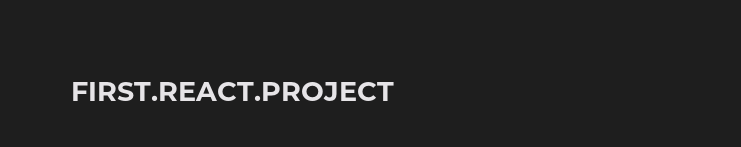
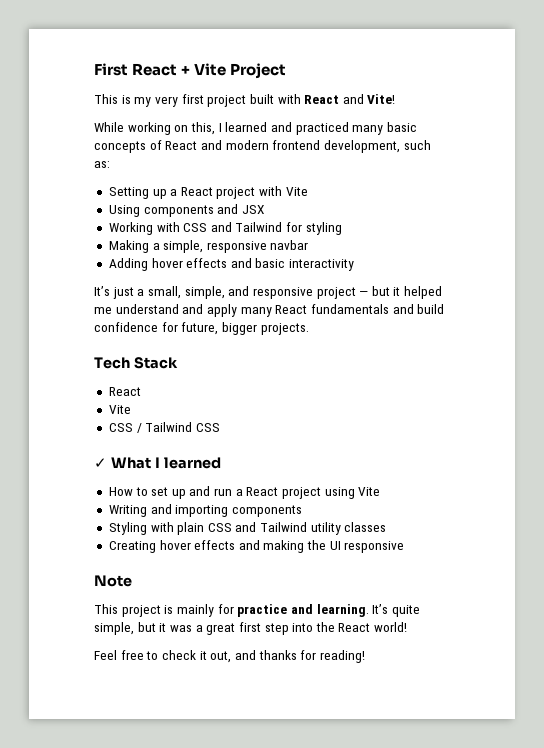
- FIRST.REACT.PROJECT
+ First React + Vite Project
+ This is my very first project built with React and Vite!
+ While working on this, I learned and practiced many basic concepts of React and modern frontend development, such as:
+ Setting up a React project with Vite
+ Using components and JSX
+ Working with CSS and Tailwind for styling
+ Making a simple, responsive navbar
+ Adding hover effects and basic interactivity
+ It’s just a small, simple, and responsive project — but it helped me understand and apply many React fundamentals and build confidence for future, bigger projects.
+ Tech Stack
+ React
+ Vite
+ CSS / Tailwind CSS
+ ✓ What I learned
+ How to set up and run a React project using Vite
+ Writing and importing components
+ Styling with plain CSS and Tailwind utility classes
+ Creating hover effects and making the UI responsive
+ Note
+ This project is mainly for practice and learning. It’s quite simple, but it was a great first step into the React world!
+ Feel free to check it out, and thanks for reading!

